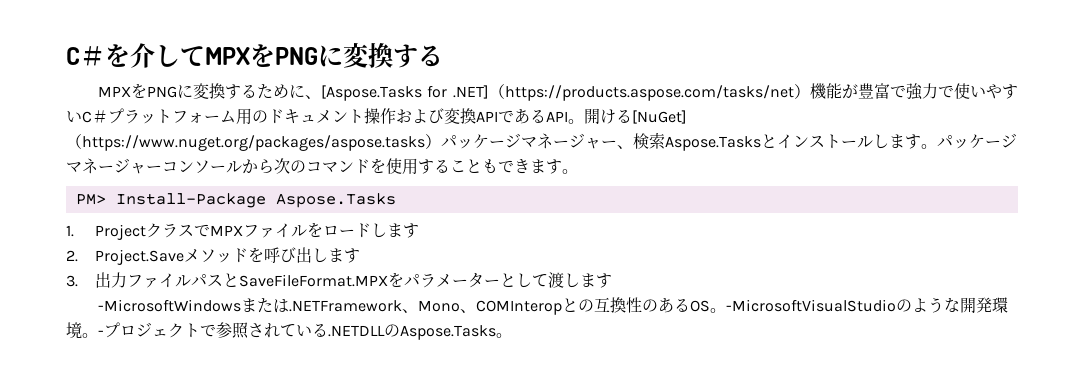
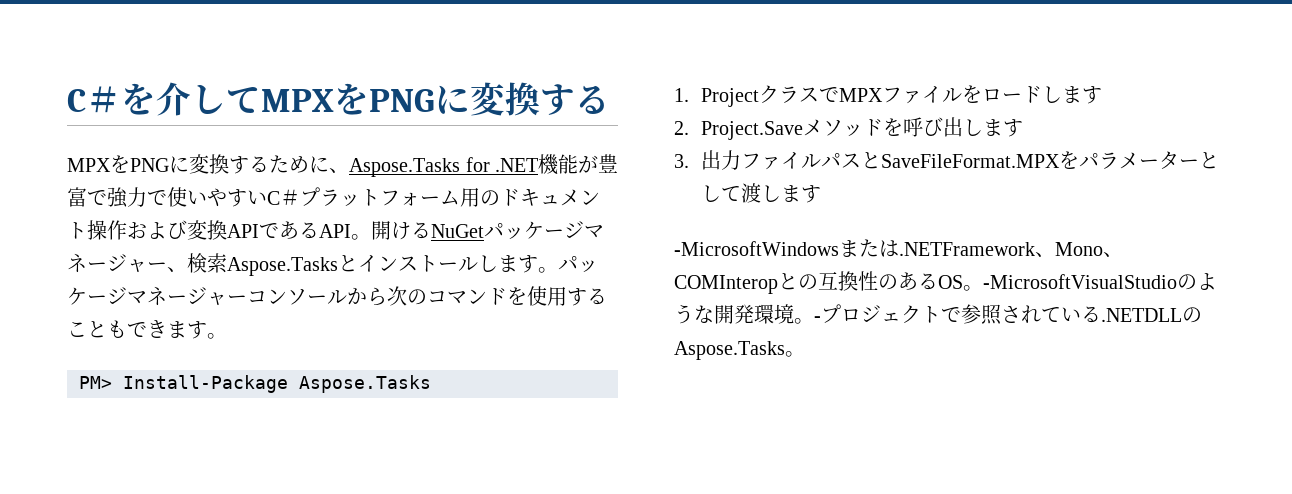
- MPXをPNGに変換するために、[Aspose.Tasks for .NET]（https://products.aspose.com/tasks/net）機能が豊富で強力で使いやすいC＃プラットフォーム用のドキュメント操作および変換APIであるAPI。
+ MPXをPNGに変換するために、Aspose.Tasks for .NET機能が豊富で強力で使いやすいC＃プラットフォーム用のドキュメント操作および変換APIであるAPI。
- 開ける[NuGet]（https://www.nuget.org/packages/aspose.tasks）パッケージマネージャー、検索Aspose.Tasksとインストールします。
+ 開けるNuGetパッケージマネージャー、検索Aspose.Tasksとインストールします。

